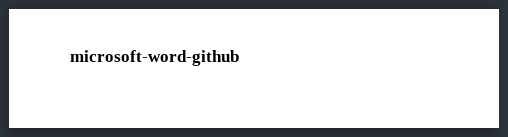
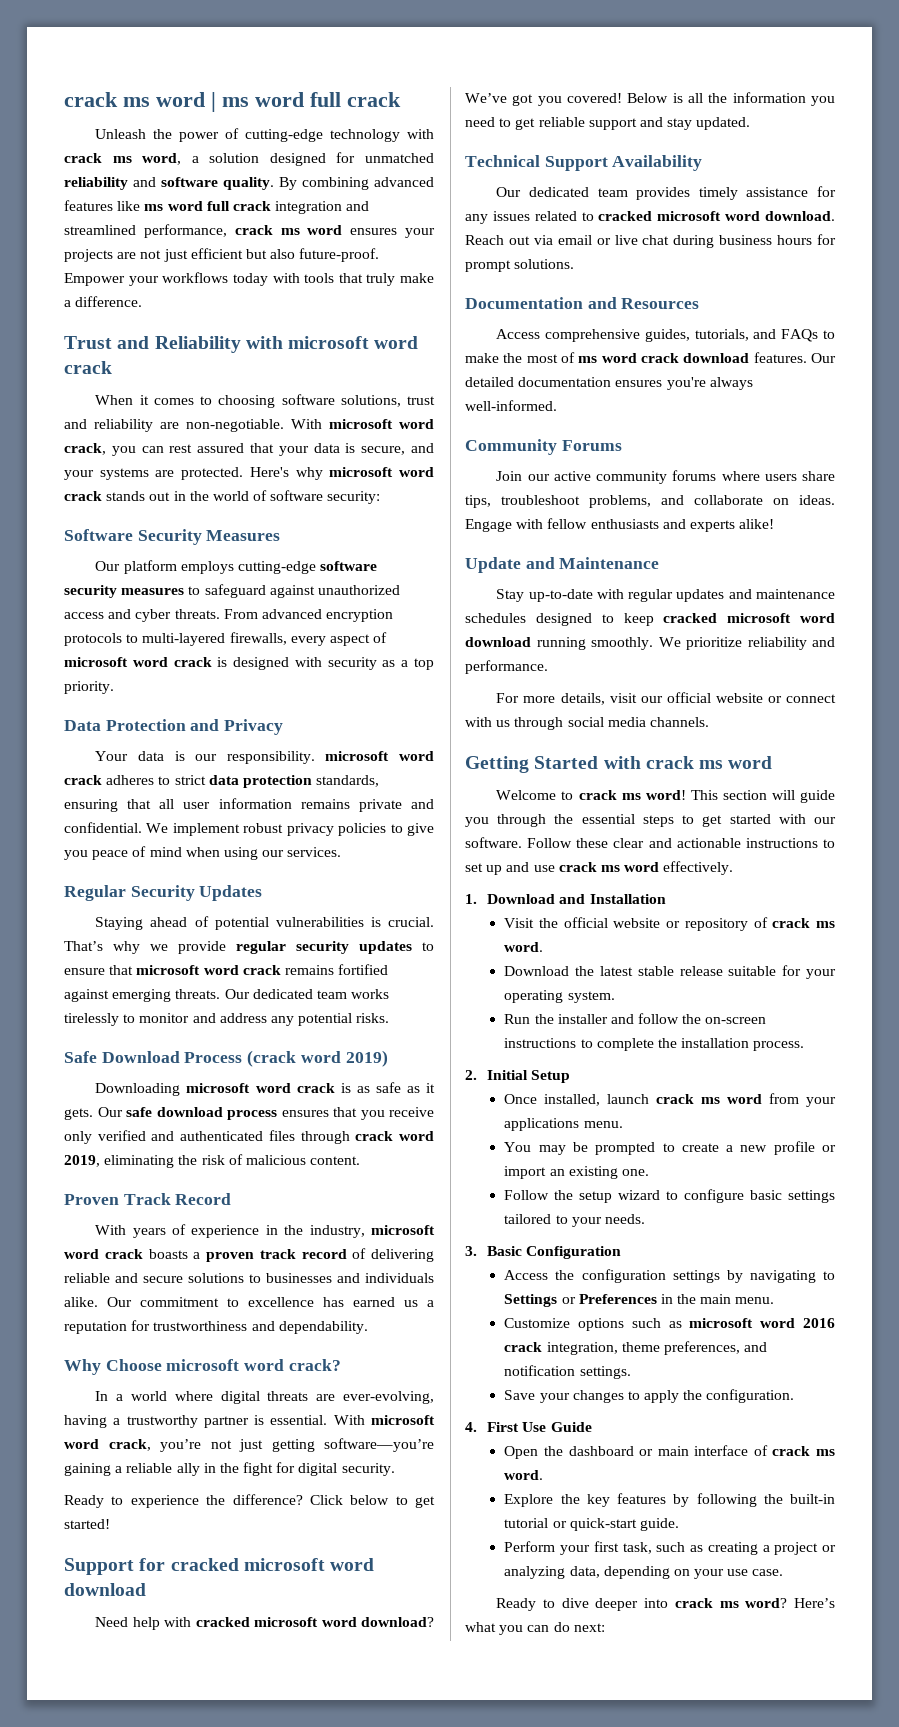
- microsoft-word-github
+ crack ms word | ms word full crack
+ Unleash the power of cutting-edge technology with crack ms word, a solution designed for unmatched reliability and software quality. By combining advanced features like ms word full crack integration and streamlined performance, crack ms word ensures your projects are not just efficient but also future-proof. Empower your workflows today with tools that truly make a difference.
+ Trust and Reliability with microsoft word crack
+ When it comes to choosing software solutions, trust and reliability are non-negotiable. With microsoft word crack, you can rest assured that your data is secure, and your systems are protected. Here's why microsoft word crack stands out in the world of software security:
+ Software Security Measures
+ Our platform employs cutting-edge software security measures to safeguard against unauthorized access and cyber threats. From advanced encryption protocols to multi-layered firewalls, every aspect of microsoft word crack is designed with security as a top priority.
+ Data Protection and Privacy
+ Your data is our responsibility. microsoft word crack adheres to strict data protection standards, ensuring that all user information remains private and confidential. We implement robust privacy policies to give you peace of mind when using our services.
+ Regular Security Updates
+ Staying ahead of potential vulnerabilities is crucial. That’s why we provide regular security updates to ensure that microsoft word crack remains fortified against emerging threats. Our dedicated team works tirelessly to monitor and address any potential risks.
+ Safe Download Process (crack word 2019)
+ Downloading microsoft word crack is as safe as it gets. Our safe download process ensures that you receive only verified and authenticated files through crack word 2019, eliminating the risk of malicious content.
+ Proven Track Record
+ With years of experience in the industry, microsoft word crack boasts a proven track record of delivering reliable and secure solutions to businesses and individuals alike. Our commitment to excellence has earned us a reputation for trustworthiness and dependability.
+ Why Choose microsoft word crack?
+ In a world where digital threats are ever-evolving, having a trustworthy partner is essential. With microsoft word crack, you’re not just getting software—you’re gaining a reliable ally in the fight for digital security.
+ Ready to experience the difference? Click below to get started!
+ Support for cracked microsoft word download
+ Need help with cracked microsoft word download? We’ve got you covered! Below is all the information you need to get reliable support and stay updated.
+ Technical Support Availability
+ Our dedicated team provides timely assistance for any issues related to cracked microsoft word download. Reach out via email or live chat during business hours for prompt solutions.
+ Documentation and Resources
+ Access comprehensive guides, tutorials, and FAQs to make the most of ms word crack download features. Our detailed documentation ensures you're always well-informed.
+ Community Forums
+ Join our active community forums where users share tips, troubleshoot problems, and collaborate on ideas. Engage with fellow enthusiasts and experts alike!
+ Update and Maintenance
+ Stay up-to-date with regular updates and maintenance schedules designed to keep cracked microsoft word download running smoothly. We prioritize reliability and performance.
+ For more details, visit our official website or connect with us through social media channels.
+ Getting Started with crack ms word
+ Welcome to crack ms word! This section will guide you through the essential steps to get started with our software. Follow these clear and actionable instructions to set up and use crack ms word effectively.
+ 1. Download and Installation
+ Visit the official website or repository of crack ms word.
+ Download the latest stable release suitable for your operating system.
+ Run the installer and follow the on-screen instructions to complete the installation process.
+ 2. Initial Setup
+ Once installed, launch crack ms word from your applications menu.
+ You may be prompted to create a new profile or import an existing one.
+ Follow the setup wizard to configure basic settings tailored to your needs.
+ 3. Basic Configuration
+ Access the configuration settings by navigating to Settings or Preferences in the main menu.
+ Customize options such as microsoft word 2016 crack integration, theme preferences, and notification settings.
+ Save your changes to apply the configuration.
+ 4. First Use Guide
+ Open the dashboard or main interface of crack ms word.
+ Explore the key features by following the built-in tutorial or quick-start guide.
+ Perform your first task, such as creating a project or analyzing data, depending on your use case.
+ Ready to dive deeper into crack ms word? Here’s what you can do next:

